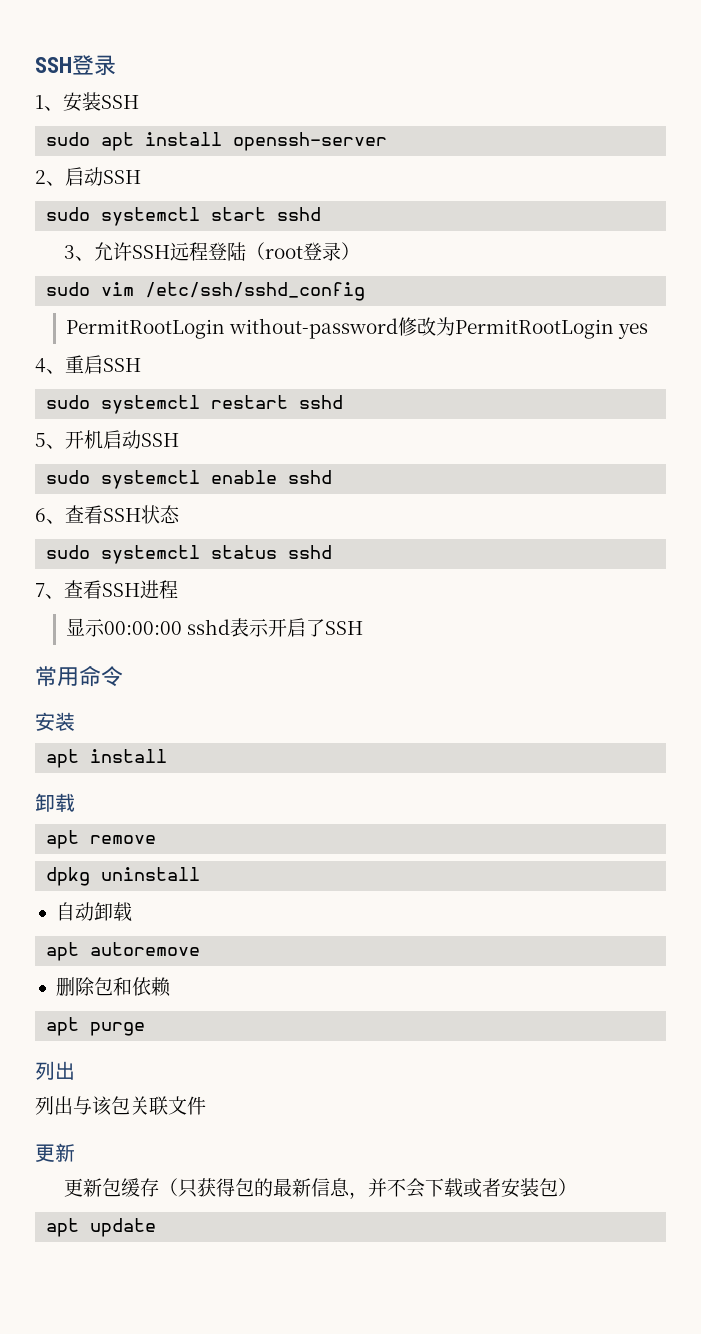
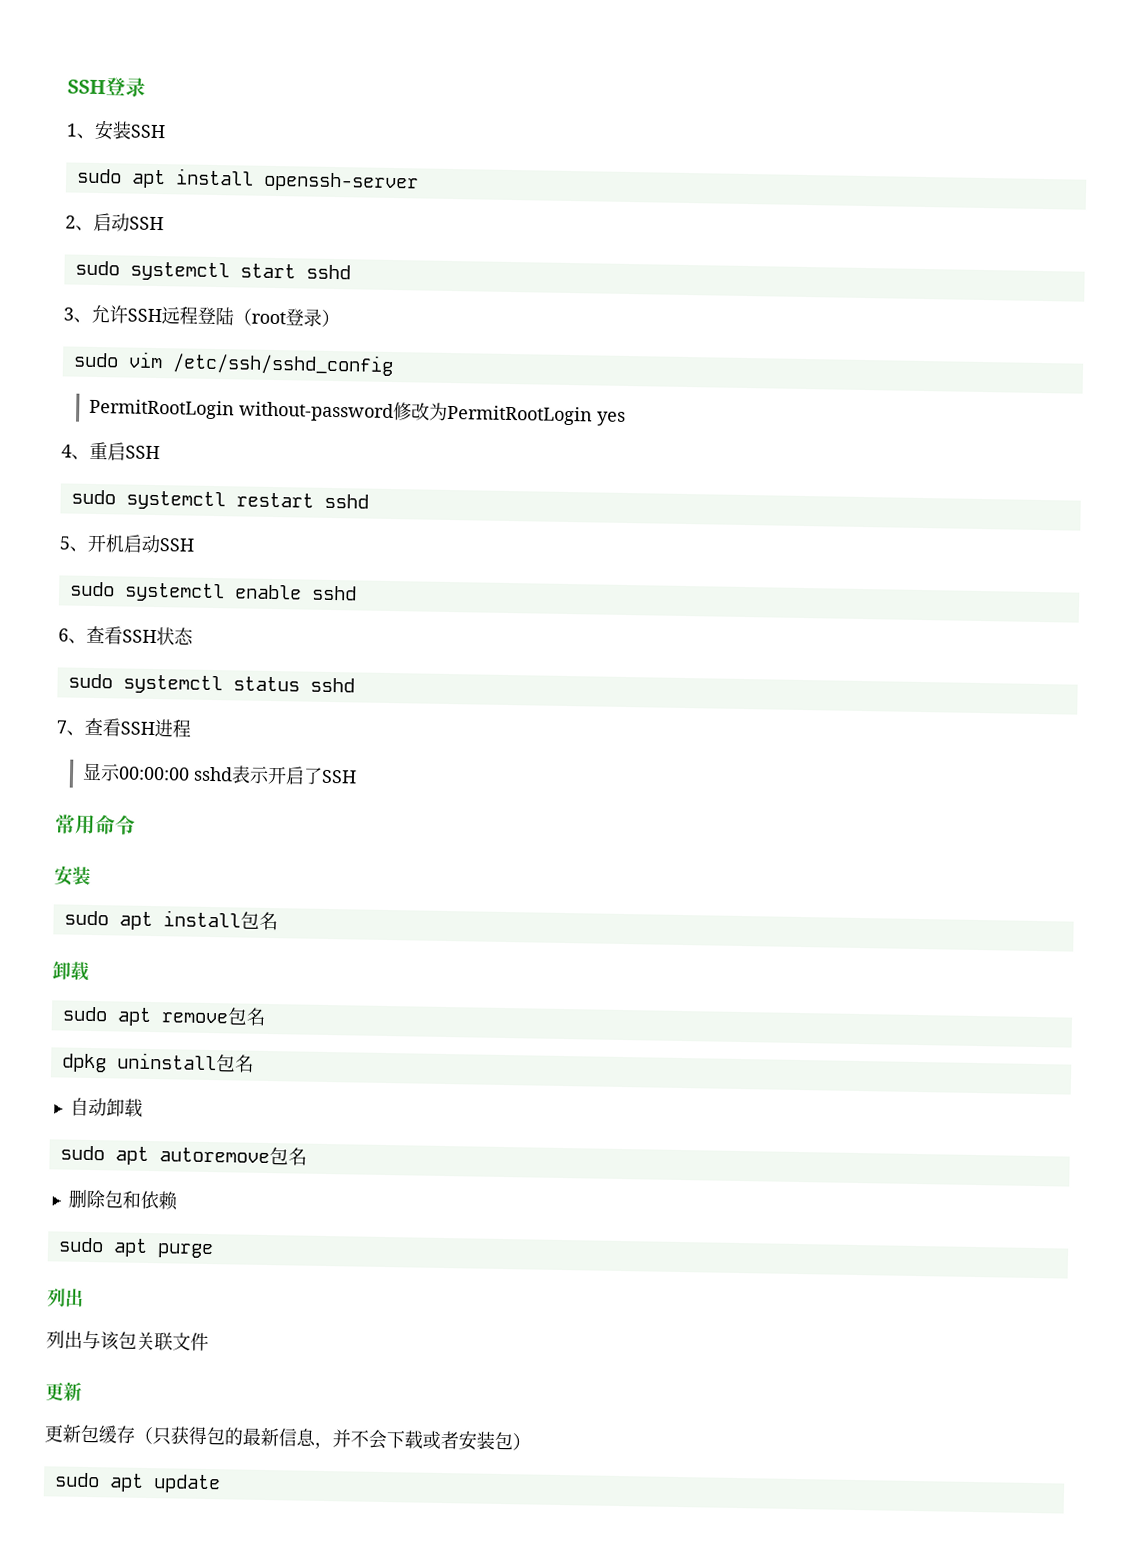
  常用命令
  安装
- apt install
+ sudo apt install包名
  卸载
- apt remove
+ sudo apt remove包名
- dpkg uninstall
+ dpkg uninstall包名
- apt autoremove
+ sudo apt autoremove包名
- apt purge
+ sudo apt purge
- apt update
+ sudo apt update

